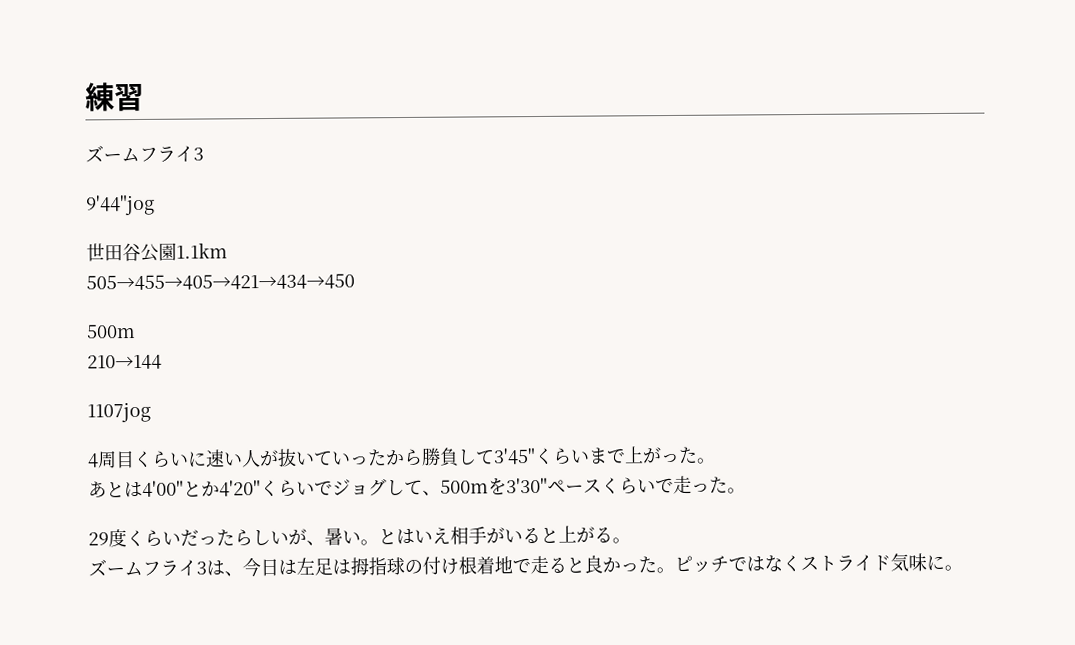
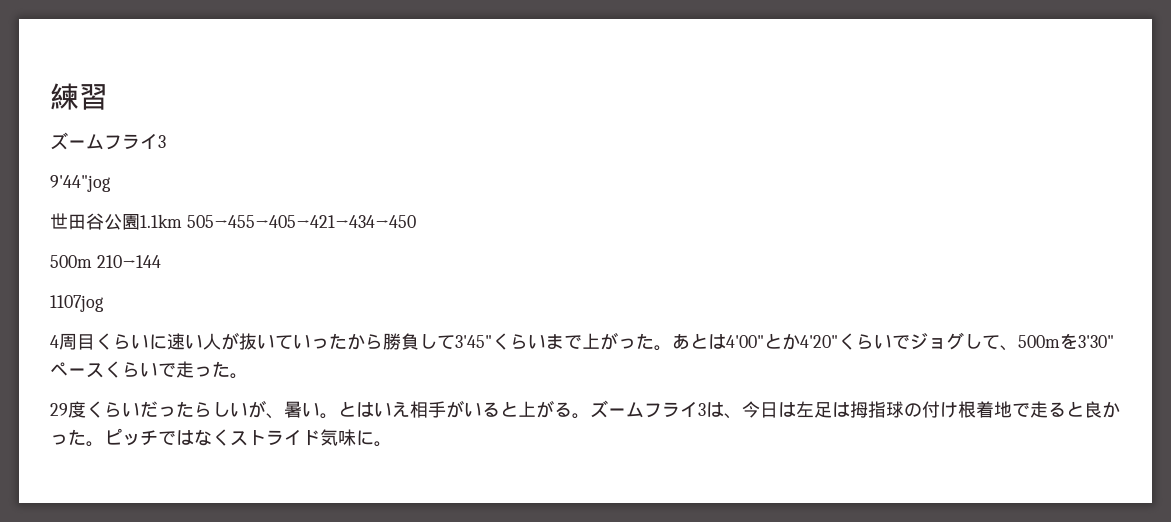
- 世田谷公園1.1km
- 505→455→405→421→434→450
- 500m
- 210→144
+ 世田谷公園1.1km 505→455→405→421→434→450
+ 500m 210→144
- 4周目くらいに速い人が抜いていったから勝負して3'45"くらいまで上がった。
- あとは4'00"とか4'20"くらいでジョグして、500mを3'30"ペースくらいで走った。
+ 4周目くらいに速い人が抜いていったから勝負して3'45"くらいまで上がった。あとは4'00"とか4'20"くらいでジョグして、500mを3'30"ペースくらいで走った。
- とはいえ相手がいると上がる。
- ズームフライ3は、今日は左足は拇指球の付け根着地で走ると良かった。
+ とはいえ相手がいると上がる。ズームフライ3は、今日は左足は拇指球の付け根着地で走ると良かった。

